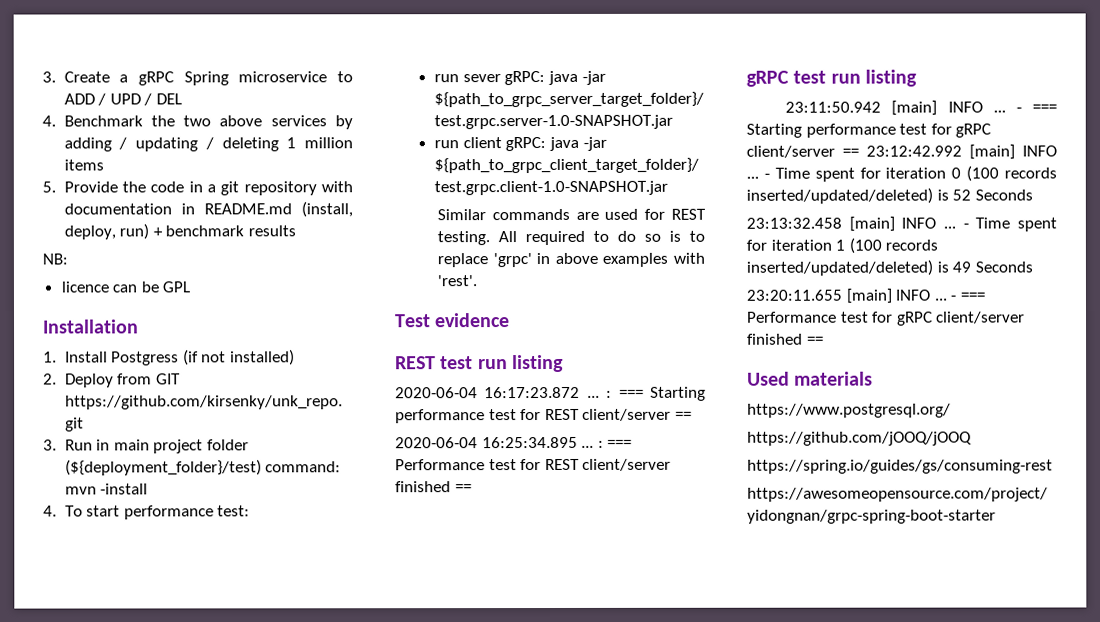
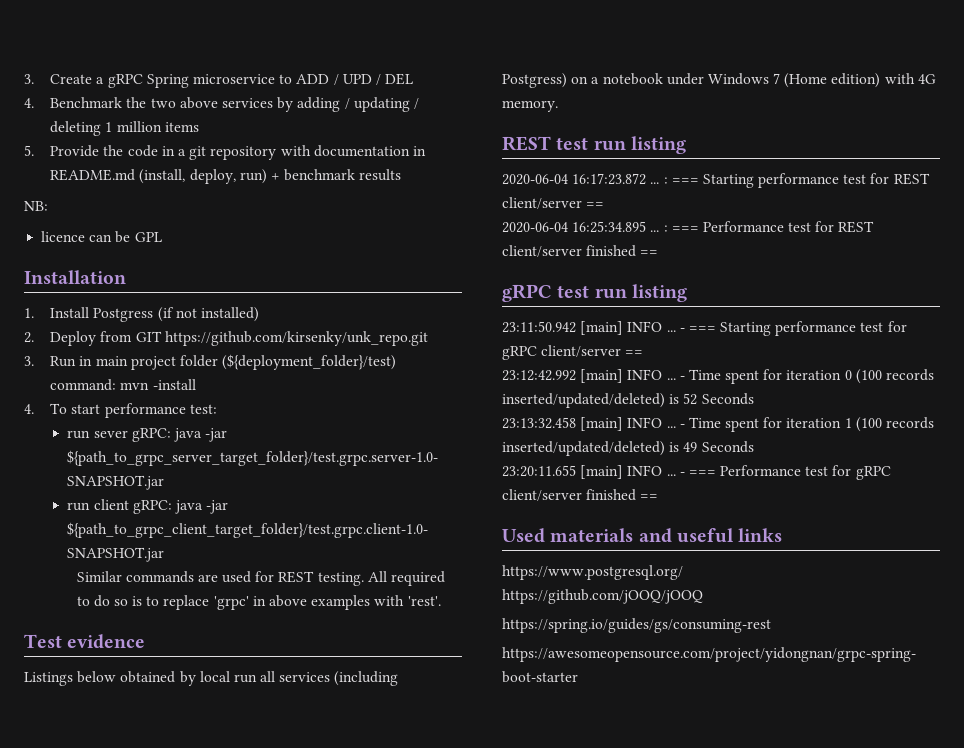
+ Listings below obtained by local run all services (including Postgress) on a notebook under Windows 7 (Home edition) with 4G memory.
- - === Starting performance test for gRPC client/server == 23:12:42.992 [main] INFO ...
+ - === Starting performance test for gRPC client/server ==
+ 23:12:42.992 [main] INFO ...
- Used materials
+ Used materials and useful links

